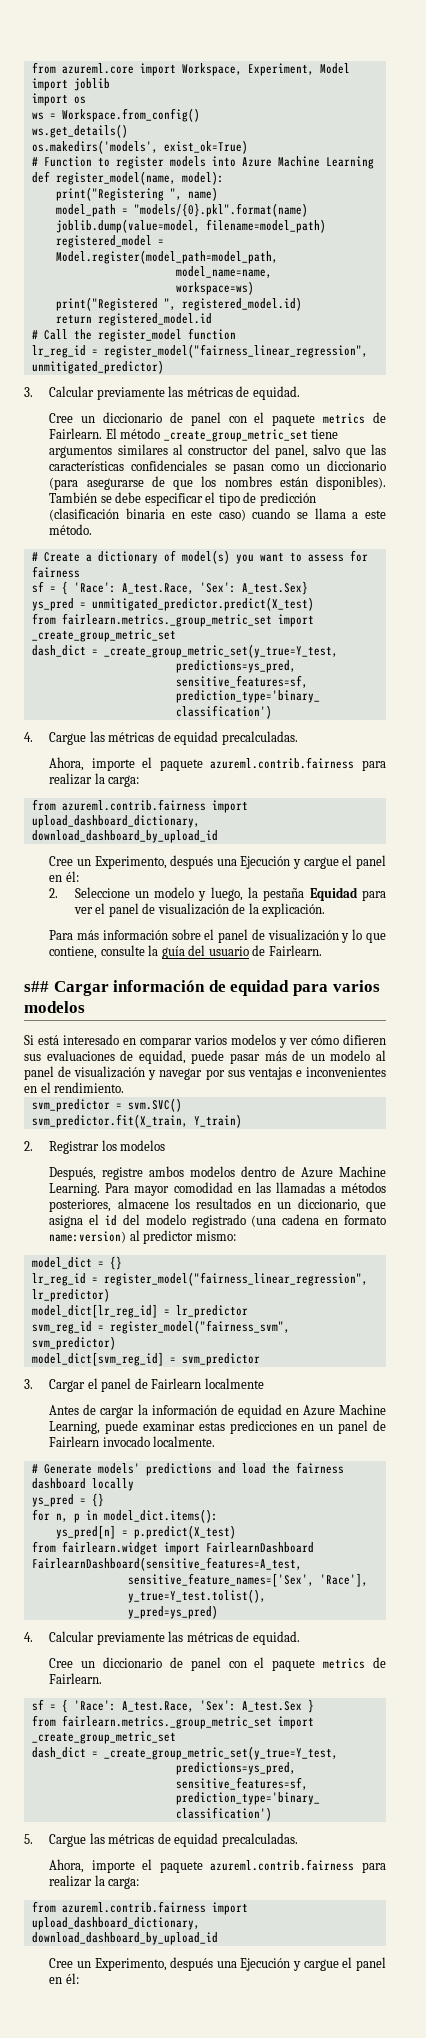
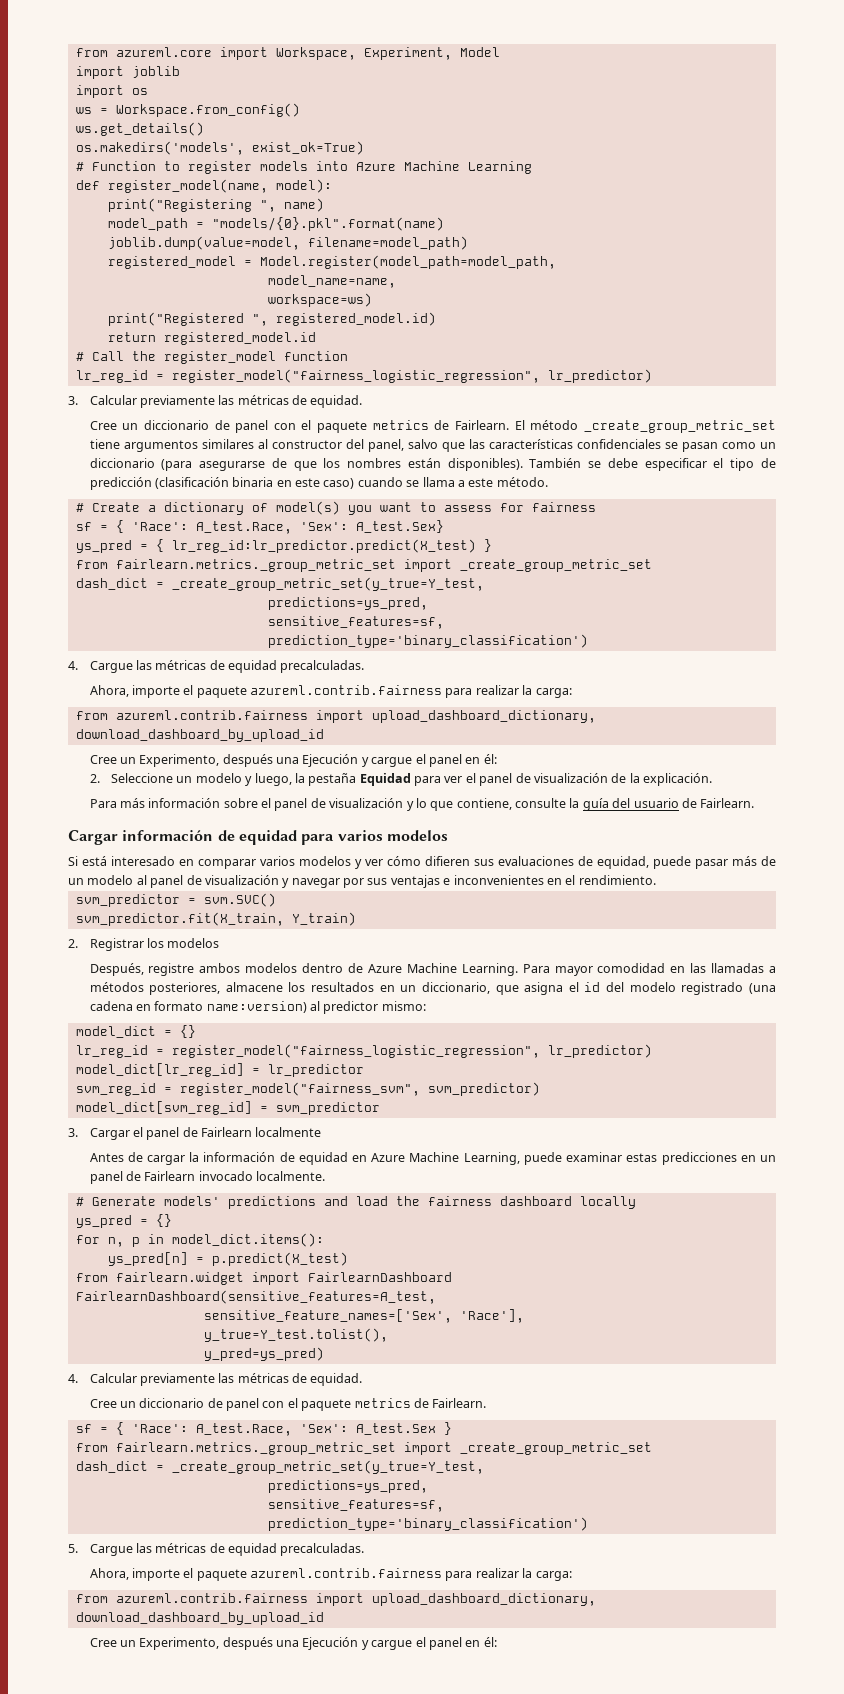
  # Call the register_model function
- lr_reg_id = register_model("fairness_linear_regression", unmitigated_predictor)
+ lr_reg_id = register_model("fairness_logistic_regression", lr_predictor)
- ys_pred = unmitigated_predictor.predict(X_test)
+ ys_pred = { lr_reg_id:lr_predictor.predict(X_test) }
- s## Cargar información de equidad para varios modelos
+ Cargar información de equidad para varios modelos
  model_dict = {}
- lr_reg_id = register_model("fairness_linear_regression", lr_predictor)
+ lr_reg_id = register_model("fairness_logistic_regression", lr_predictor)

